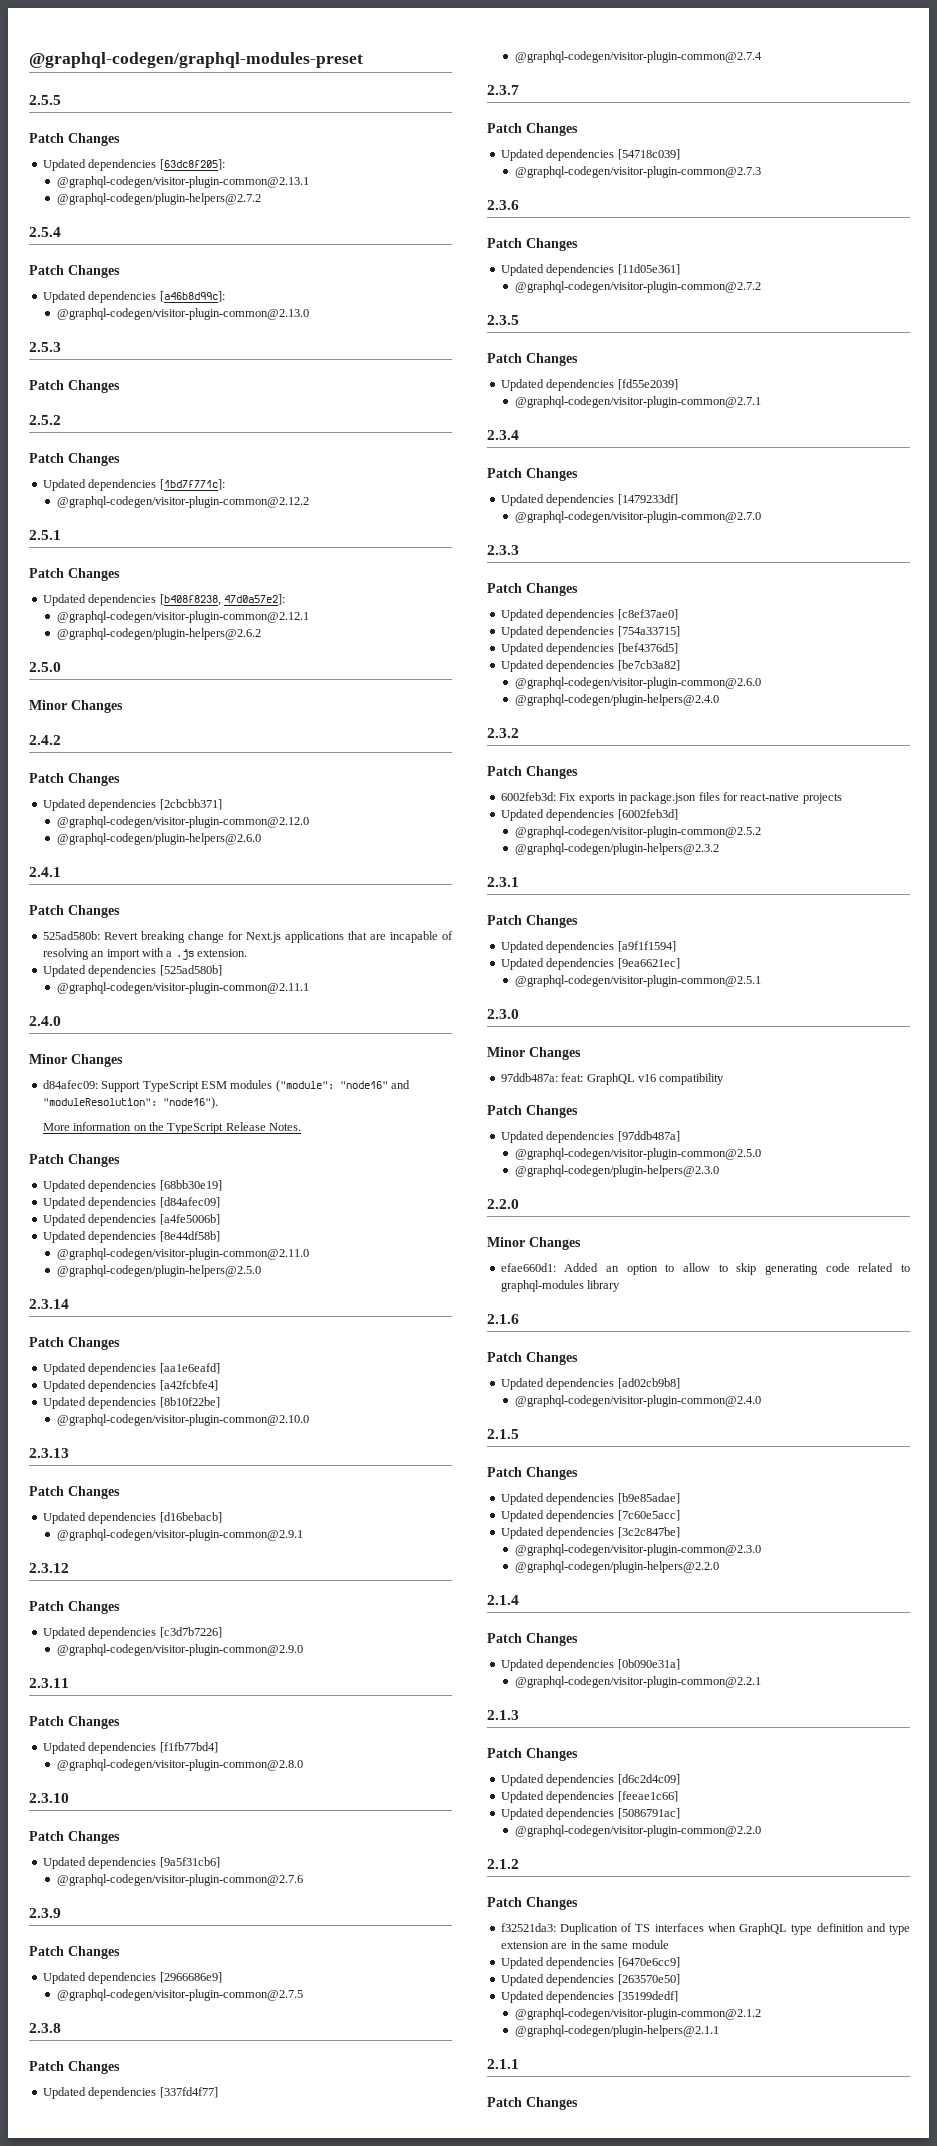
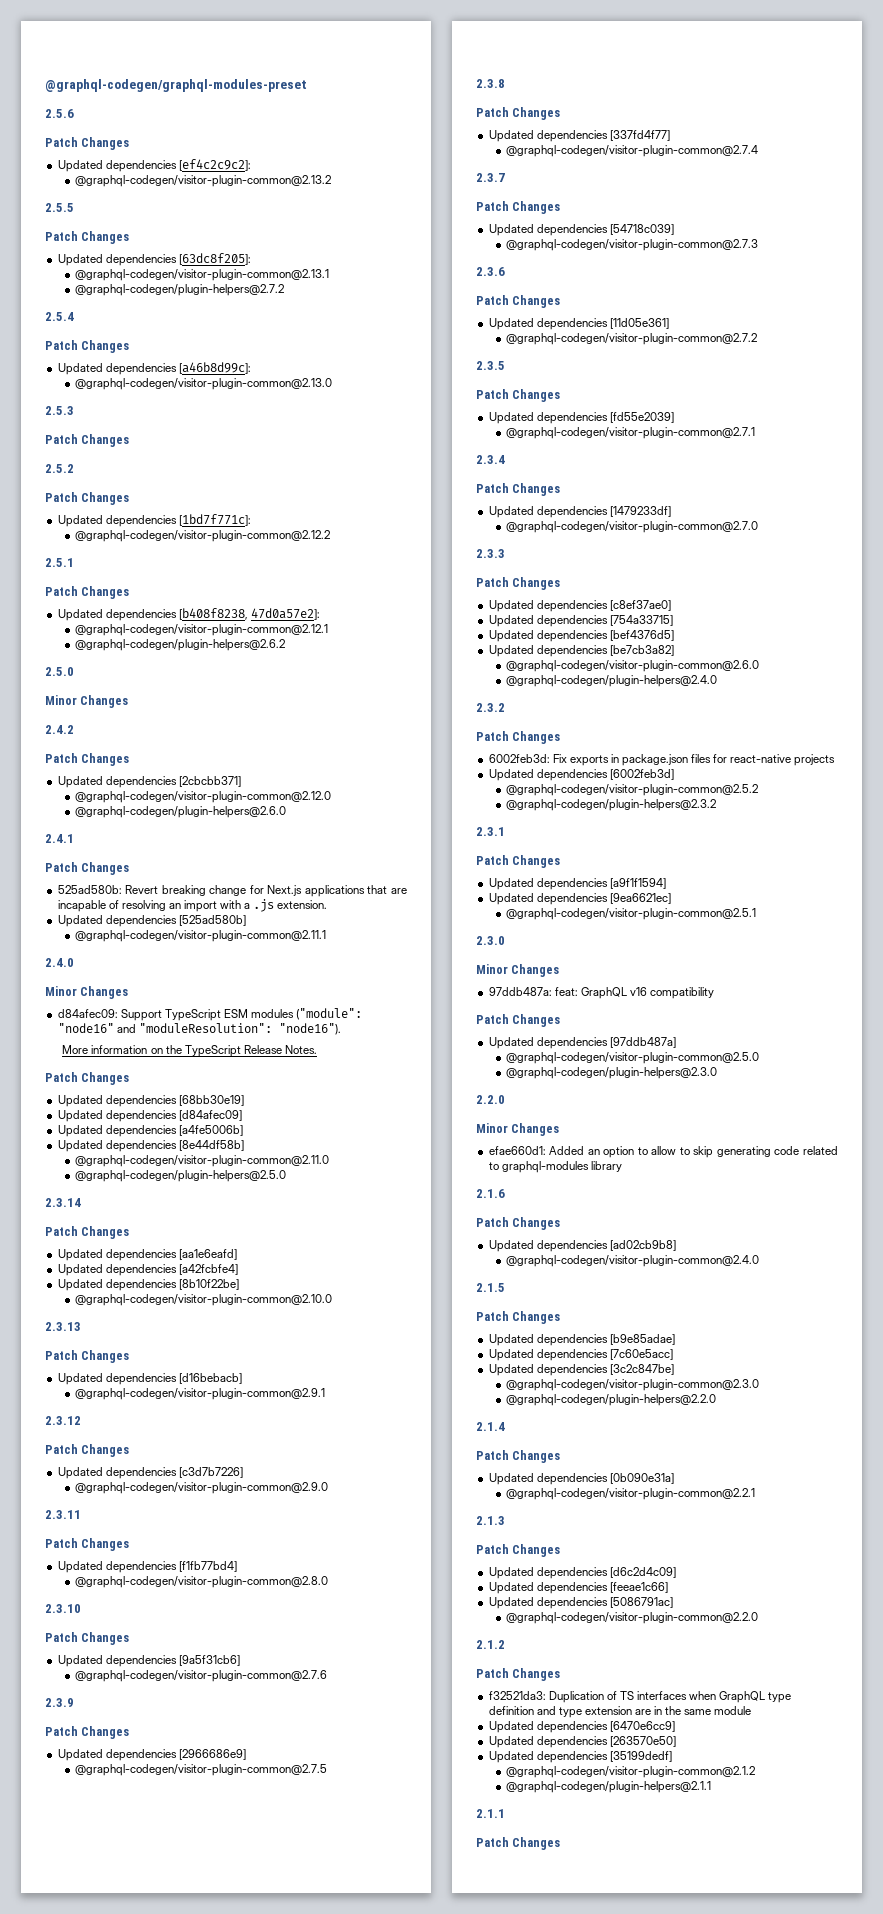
+ 2.5.6
+ Patch Changes
+ Updated dependencies [ef4c2c9c2]:
+ @graphql-codegen/visitor-plugin-common@2.13.2

